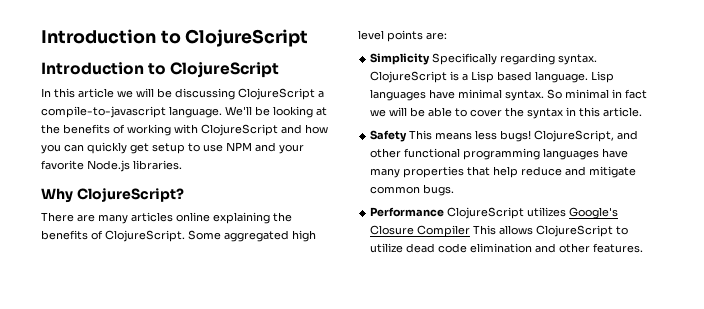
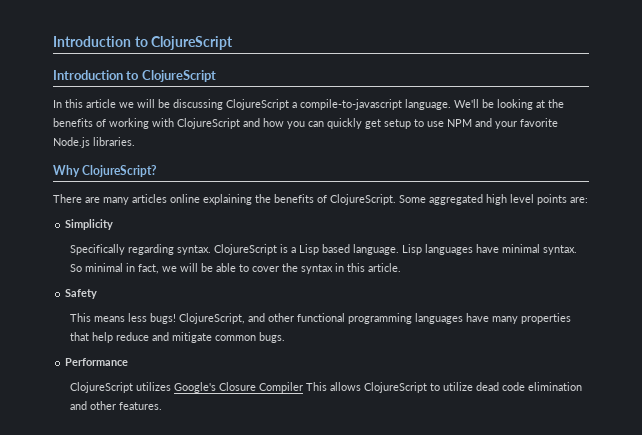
- Simplicity Specifically regarding syntax.
+ Simplicity
+ Specifically regarding syntax.
- So minimal in fact we will be able to cover the syntax in this article.
+ So minimal in fact, we will be able to cover the syntax in this article.
- Safety This means less bugs!
+ Safety
+ This means less bugs!
- Performance ClojureScript utilizes Google's Closure Compiler This allows ClojureScript to utilize dead code elimination and other features.
+ Performance
+ ClojureScript utilizes Google's Closure Compiler This allows ClojureScript to utilize dead code elimination and other features.

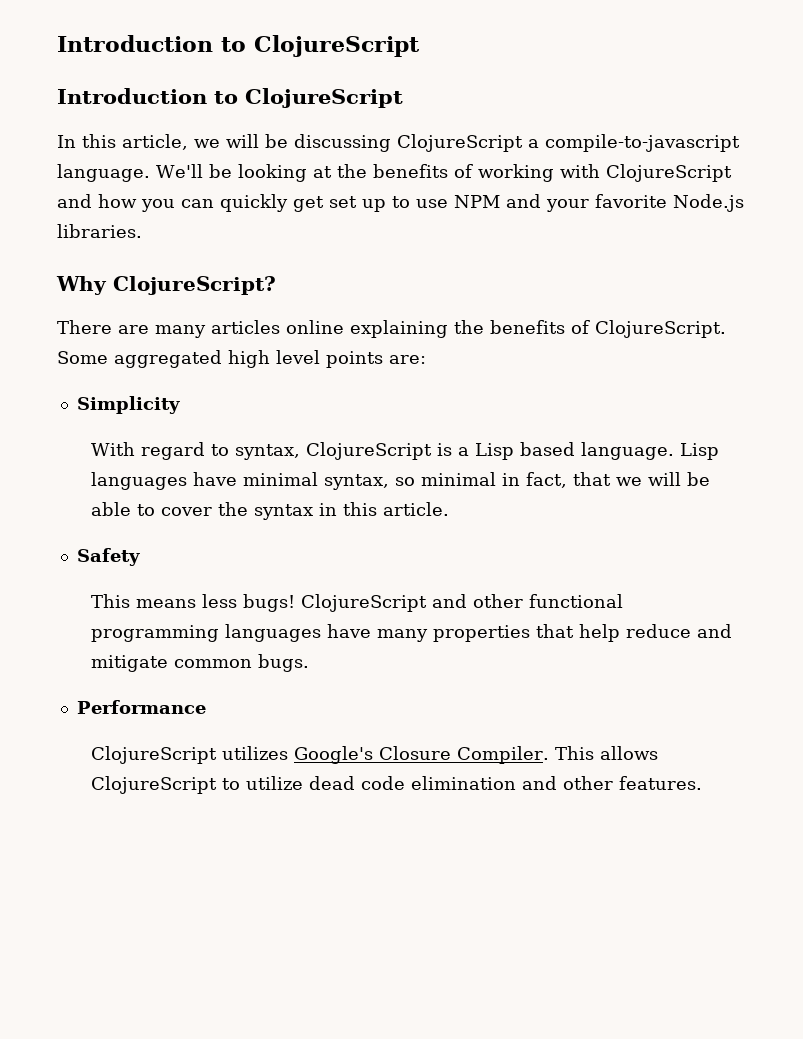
- In this article we will be discussing ClojureScript a compile-to-javascript language.
+ In this article, we will be discussing ClojureScript a compile-to-javascript language.
- We'll be looking at the benefits of working with ClojureScript and how you can quickly get setup to use NPM and your favorite Node.js libraries.
+ We'll be looking at the benefits of working with ClojureScript and how you can quickly get set up to use NPM and your favorite Node.js libraries.
- Specifically regarding syntax. ClojureScript is a Lisp based language.
+ With regard to syntax, ClojureScript is a Lisp based language.
- Lisp languages have minimal syntax. So minimal in fact, we will be able to cover the syntax in this article.
+ Lisp languages have minimal syntax, so minimal in fact, that we will be able to cover the syntax in this article.
- ClojureScript, and other functional programming languages have many properties that help reduce and mitigate common bugs.
+ ClojureScript and other functional programming languages have many properties that help reduce and mitigate common bugs.
- ClojureScript utilizes Google's Closure Compiler This allows ClojureScript to utilize dead code elimination and other features.
+ ClojureScript utilizes Google's Closure Compiler. This allows ClojureScript to utilize dead code elimination and other features.

